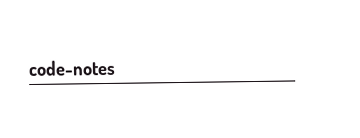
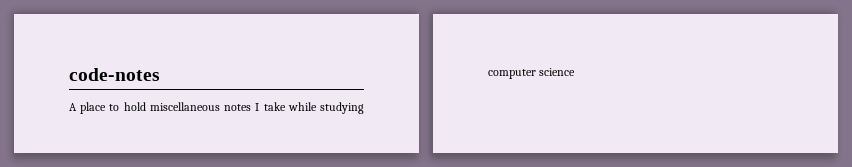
+ A place to hold miscellaneous notes I take while studying computer science

